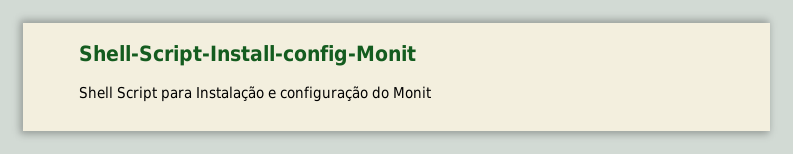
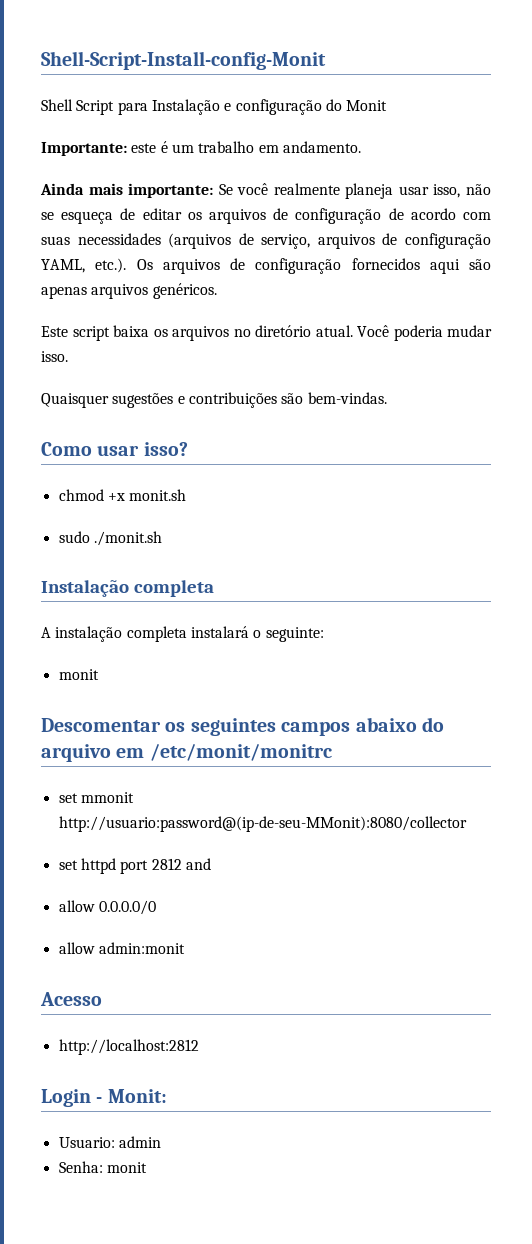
+ Importante: este é um trabalho em andamento.
+ Ainda mais importante: Se você realmente planeja usar isso, não se esqueça de editar os arquivos de configuração de acordo com suas necessidades (arquivos de serviço, arquivos de configuração YAML, etc.). Os arquivos de configuração fornecidos aqui são apenas arquivos genéricos.
+ Este script baixa os arquivos no diretório atual. Você poderia mudar isso.
+ Quaisquer sugestões e contribuições são bem-vindas.
+ Como usar isso?
+ chmod +x monit.sh
+ sudo ./monit.sh
+ Instalação completa
+ A instalação completa instalará o seguinte:
+ monit
+ Descomentar os seguintes campos abaixo do arquivo em /etc/monit/monitrc
+ set mmonit http://usuario:password@(ip-de-seu-MMonit):8080/collector
+ set httpd port 2812 and
+ allow 0.0.0.0/0
+ allow admin:monit
+ Acesso
+ http://localhost:2812
+ Login - Monit:
+ Usuario: admin
+ Senha: monit

